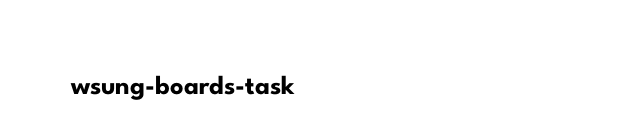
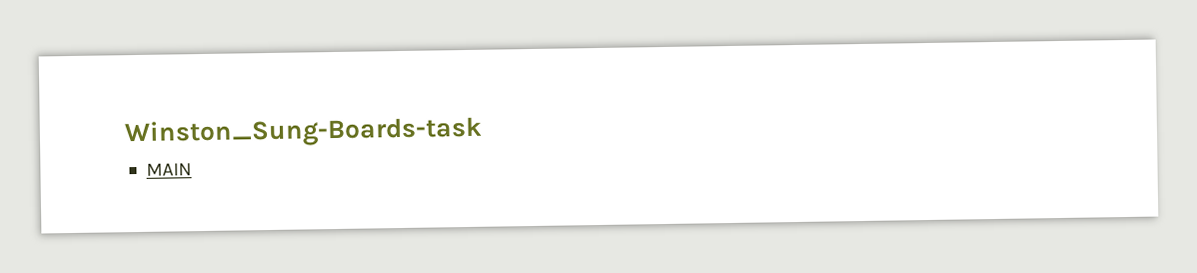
- wsung-boards-task
+ Winston_Sung-Boards-task
+ MAIN

